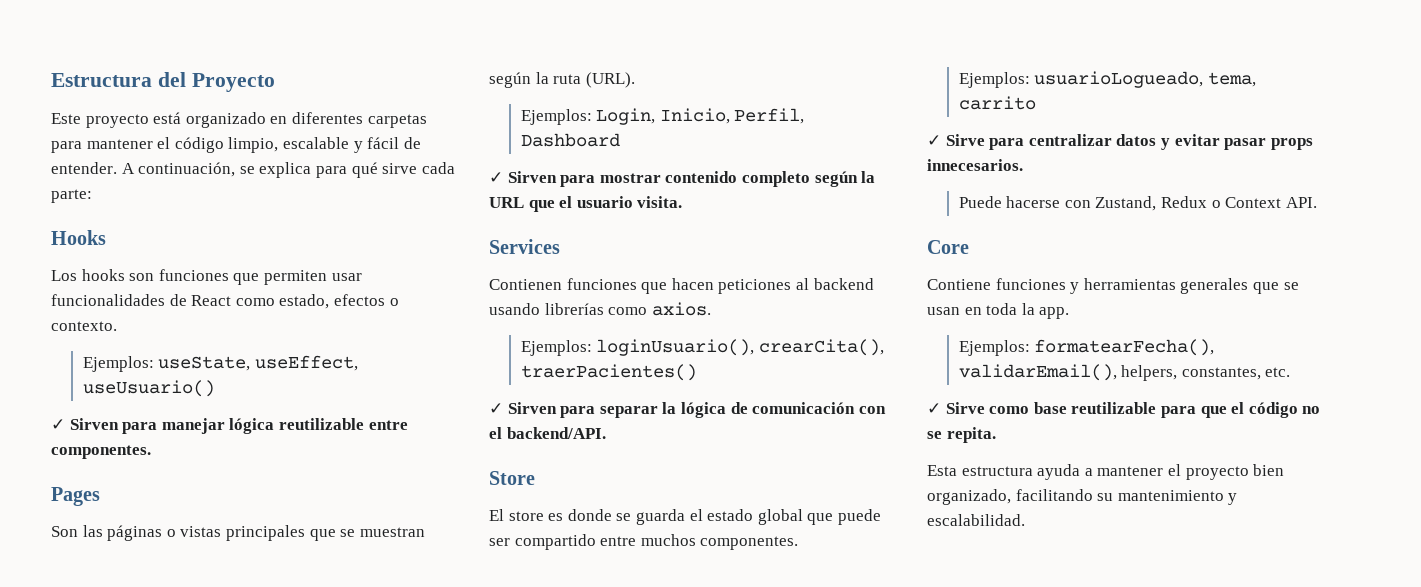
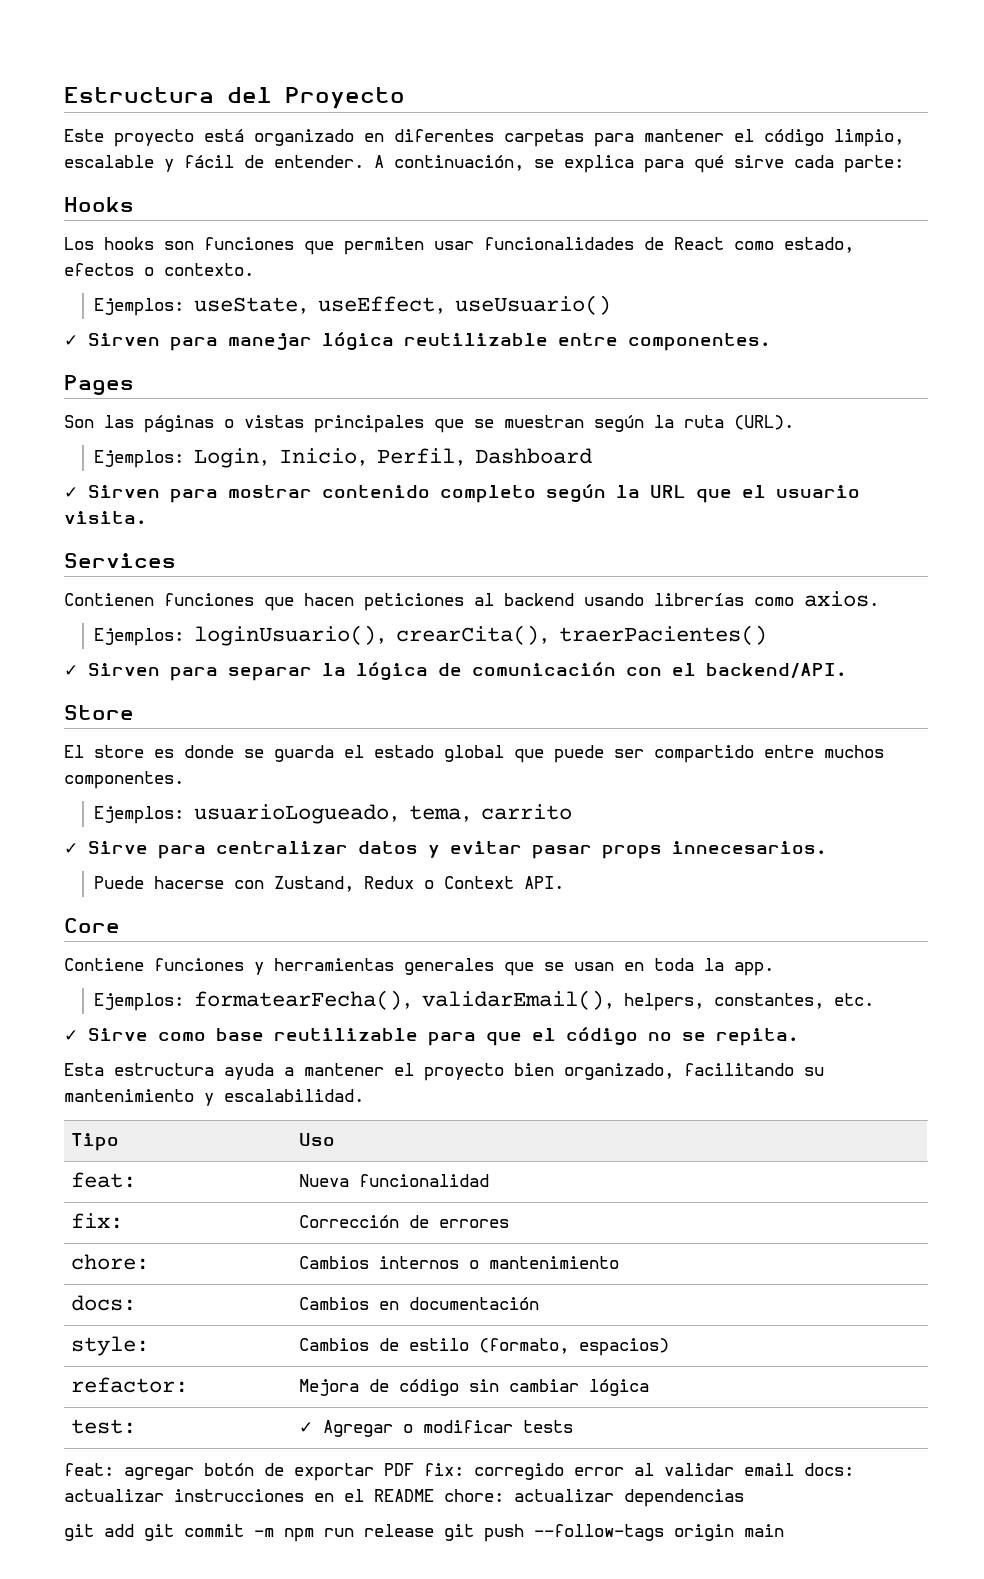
+ Tipo | Uso
+ feat: | Nueva funcionalidad
+ fix: | Corrección de errores
+ chore: | Cambios internos o mantenimiento
+ docs: | Cambios en documentación
+ style: | Cambios de estilo (formato, espacios)
+ refactor: | Mejora de código sin cambiar lógica
+ test: | ✓ Agregar o modificar tests
+ feat: agregar botón de exportar PDF fix: corregido error al validar email docs: actualizar instrucciones en el README chore: actualizar dependencias
+ git add git commit -m npm run release git push --follow-tags origin main

